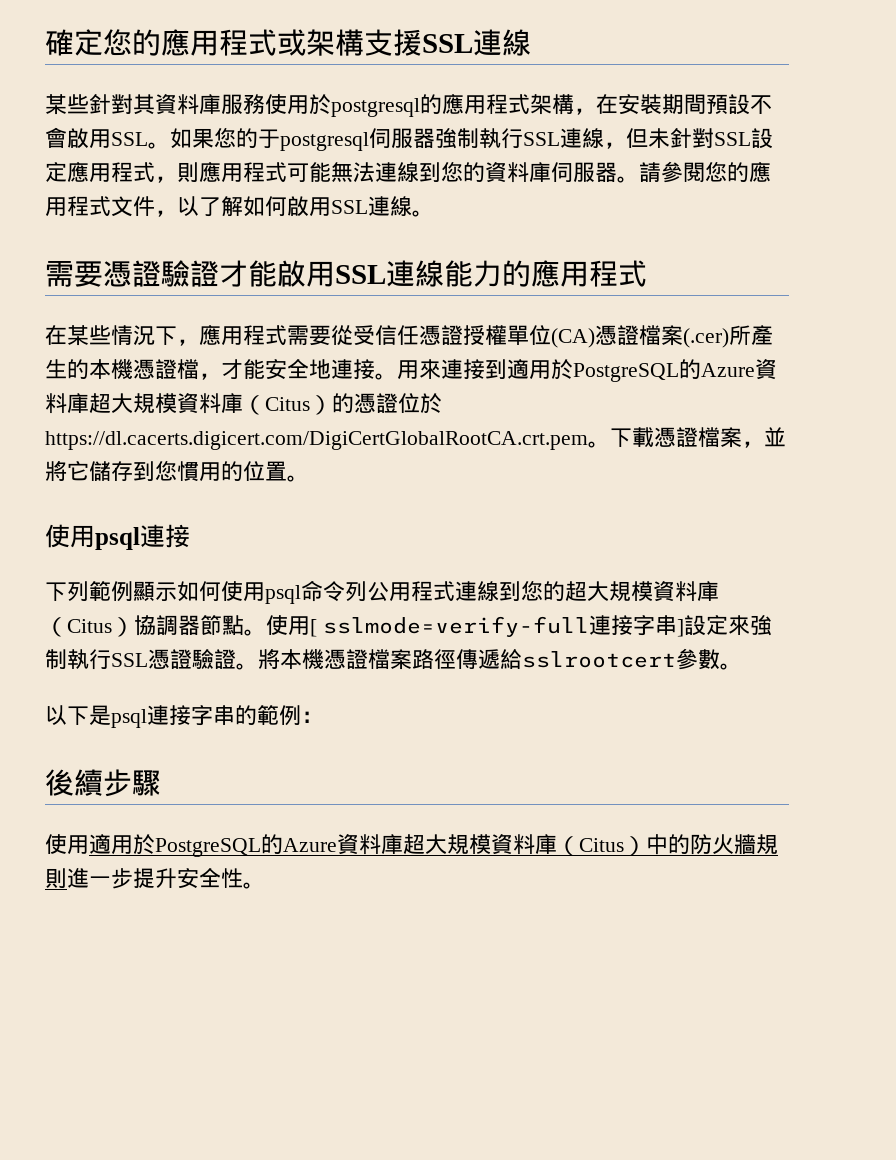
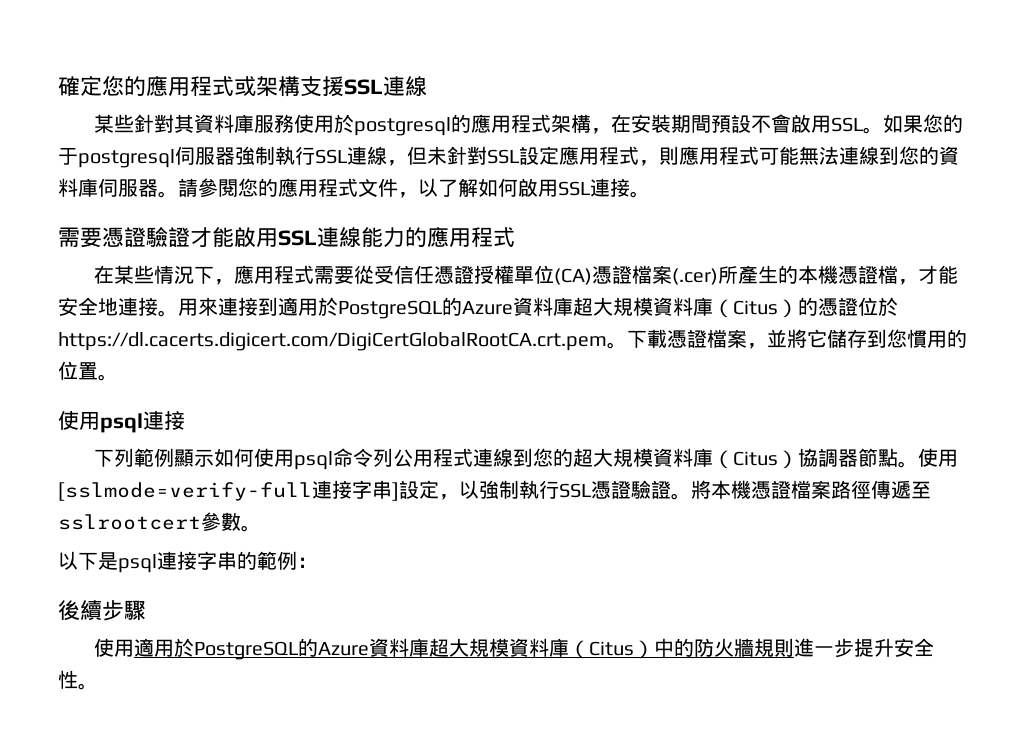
- 請參閱您的應用程式文件，以了解如何啟用SSL連線。
+ 請參閱您的應用程式文件，以了解如何啟用SSL連接。
- 使用[ sslmode=verify-full連接字串]設定來強制執行SSL憑證驗證。
+ 使用[sslmode=verify-full連接字串]設定，以強制執行SSL憑證驗證。
- 將本機憑證檔案路徑傳遞給sslrootcert參數。
+ 將本機憑證檔案路徑傳遞至sslrootcert參數。

